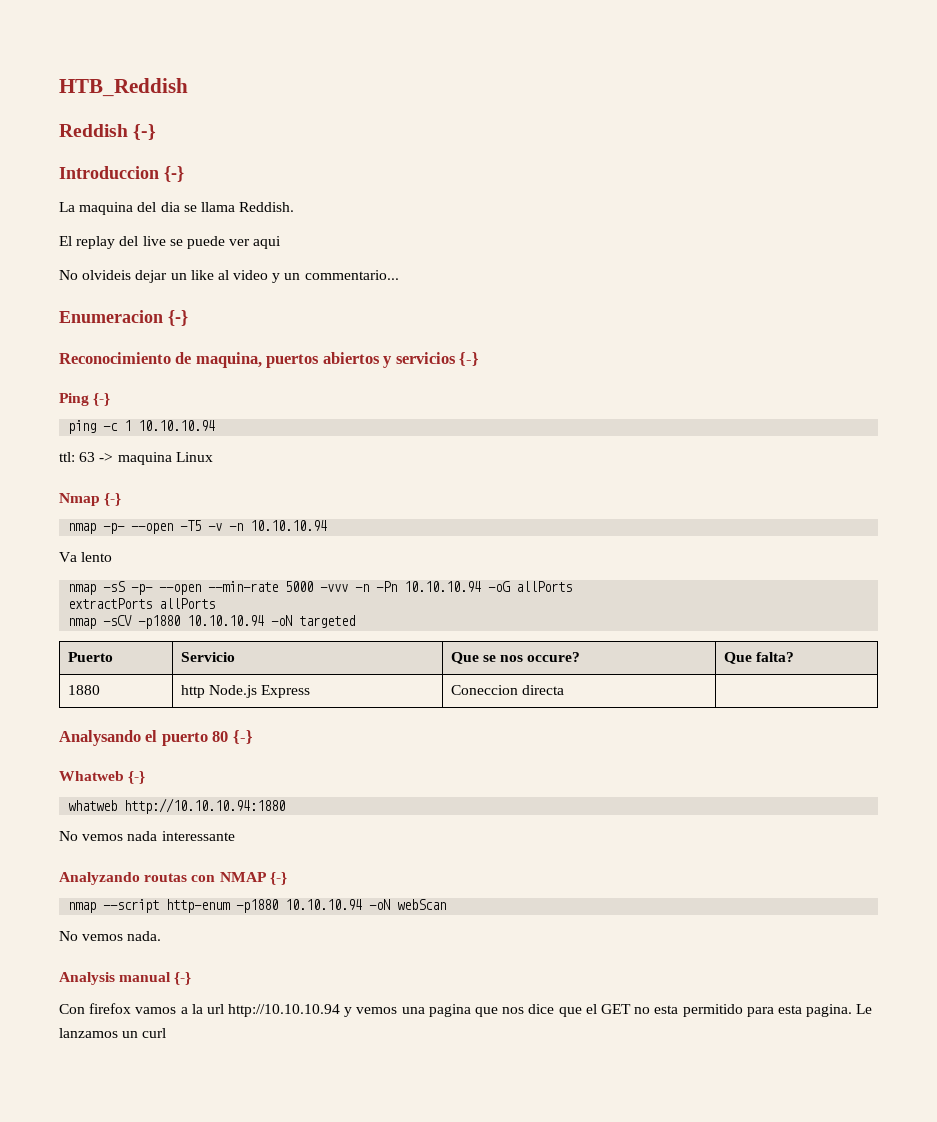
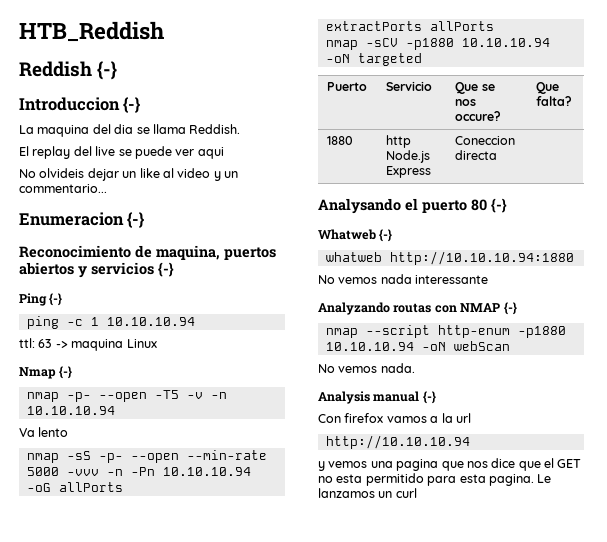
- Con firefox vamos a la url http://10.10.10.94 y vemos una pagina que nos dice que el GET no esta permitido para esta pagina.
+ Con firefox vamos a la url
+ http://10.10.10.94
+ y vemos una pagina que nos dice que el GET no esta permitido para esta pagina.

